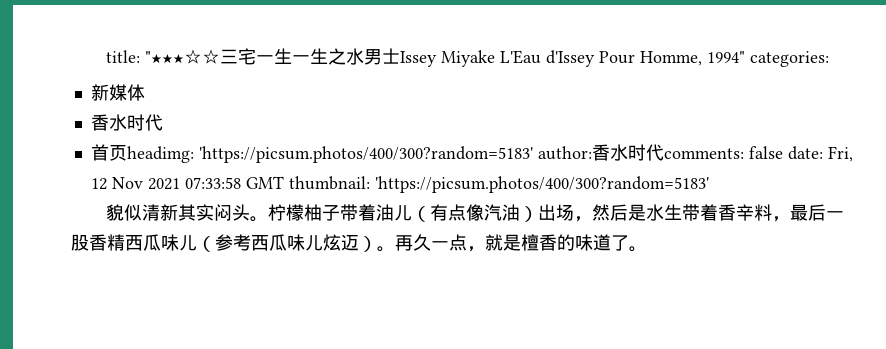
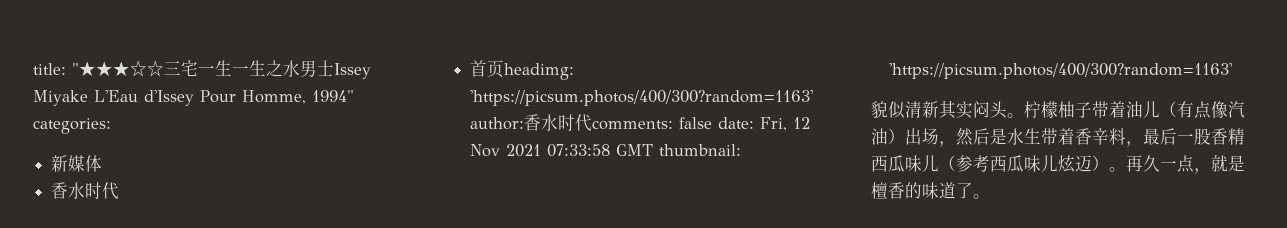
- 首页headimg: 'https://picsum.photos/400/300?random=5183' author:香水时代comments: false date: Fri, 12 Nov 2021 07:33:58 GMT thumbnail: 'https://picsum.photos/400/300?random=5183'
+ 首页headimg: 'https://picsum.photos/400/300?random=1163' author:香水时代comments: false date: Fri, 12 Nov 2021 07:33:58 GMT thumbnail: 'https://picsum.photos/400/300?random=1163'

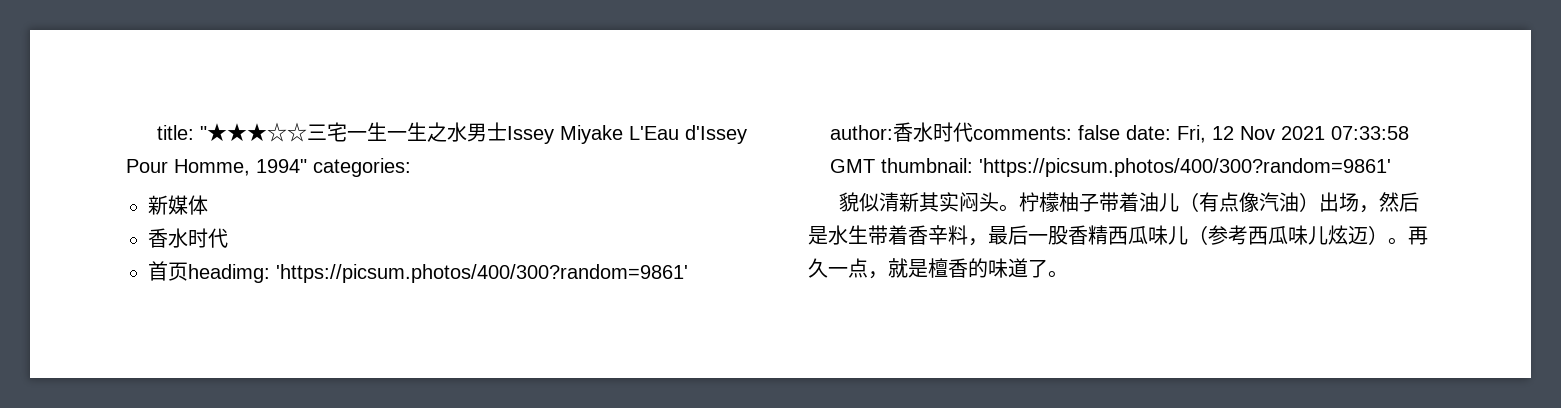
- 首页headimg: 'https://picsum.photos/400/300?random=1163' author:香水时代comments: false date: Fri, 12 Nov 2021 07:33:58 GMT thumbnail: 'https://picsum.photos/400/300?random=1163'
+ 首页headimg: 'https://picsum.photos/400/300?random=9861' author:香水时代comments: false date: Fri, 12 Nov 2021 07:33:58 GMT thumbnail: 'https://picsum.photos/400/300?random=9861'

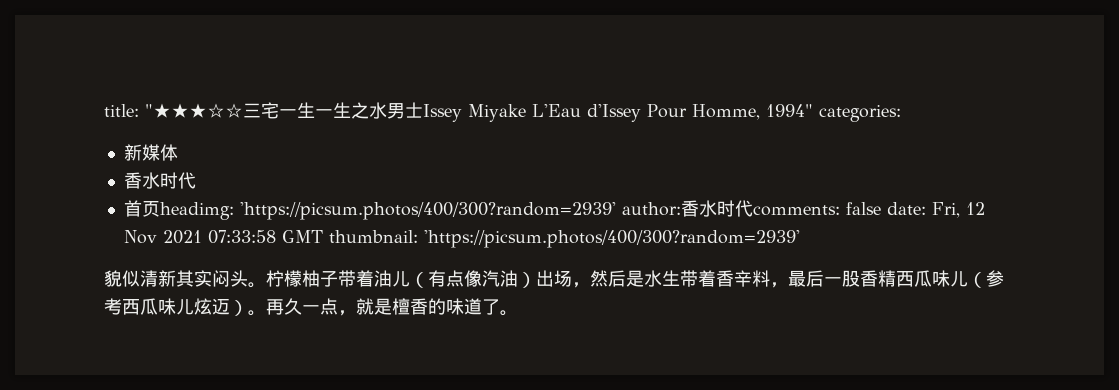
- 首页headimg: 'https://picsum.photos/400/300?random=9861' author:香水时代comments: false date: Fri, 12 Nov 2021 07:33:58 GMT thumbnail: 'https://picsum.photos/400/300?random=9861'
+ 首页headimg: 'https://picsum.photos/400/300?random=2939' author:香水时代comments: false date: Fri, 12 Nov 2021 07:33:58 GMT thumbnail: 'https://picsum.photos/400/300?random=2939'

